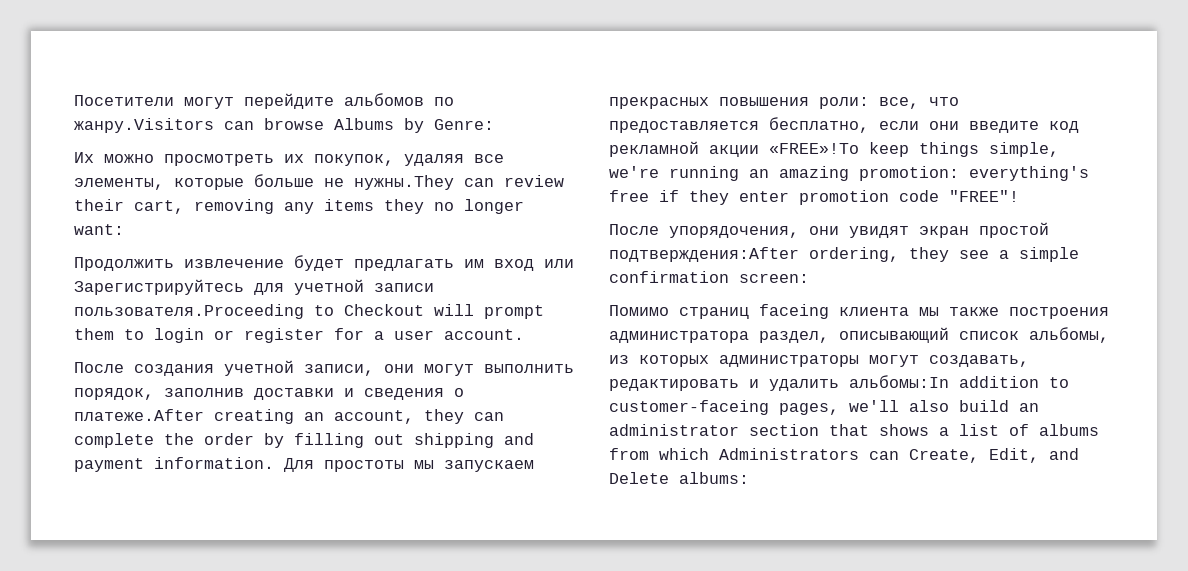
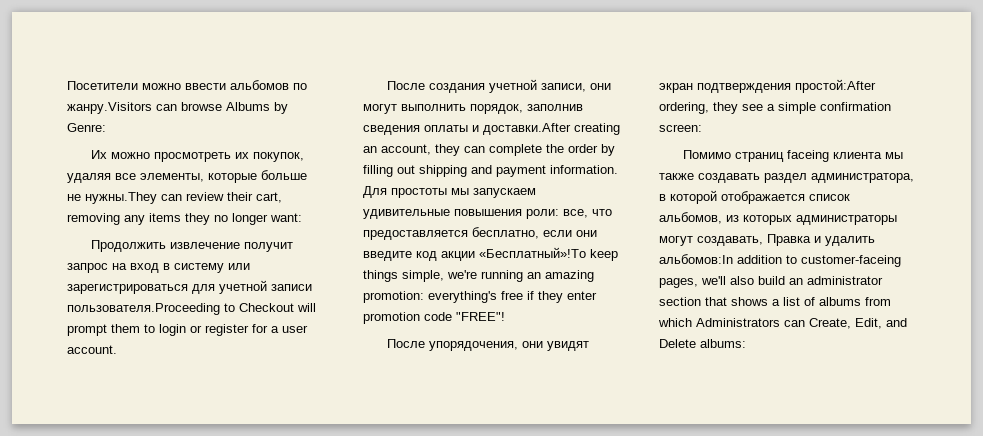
- Посетители могут перейдите альбомов по жанру.Visitors can browse Albums by Genre:
+ Посетители можно ввести альбомов по жанру.Visitors can browse Albums by Genre:
- Продолжить извлечение будет предлагать им вход или Зарегистрируйтесь для учетной записи пользователя.Proceeding to Checkout will prompt them to login or register for a user account.
+ Продолжить извлечение получит запрос на вход в систему или зарегистрироваться для учетной записи пользователя.Proceeding to Checkout will prompt them to login or register for a user account.
- После создания учетной записи, они могут выполнить порядок, заполнив доставки и сведения о платеже.After creating an account, they can complete the order by filling out shipping and payment information.
+ После создания учетной записи, они могут выполнить порядок, заполнив сведения оплаты и доставки.After creating an account, they can complete the order by filling out shipping and payment information.
- Для простоты мы запускаем прекрасных повышения роли: все, что предоставляется бесплатно, если они введите код рекламной акции «FREE»!To keep things simple, we're running an amazing promotion: everything's free if they enter promotion code "FREE"!
+ Для простоты мы запускаем удивительные повышения роли: все, что предоставляется бесплатно, если они введите код акции «Бесплатный»!To keep things simple, we're running an amazing promotion: everything's free if they enter promotion code "FREE"!
- После упорядочения, они увидят экран простой подтверждения:After ordering, they see a simple confirmation screen:
+ После упорядочения, они увидят экран подтверждения простой:After ordering, they see a simple confirmation screen:
- Помимо страниц faceing клиента мы также построения администратора раздел, описывающий список альбомы, из которых администраторы могут создавать, редактировать и удалить альбомы:In addition to customer-faceing pages, we'll also build an administrator section that shows a list of albums from which Administrators can Create, Edit, and Delete albums:
+ Помимо страниц faceing клиента мы также создавать раздел администратора, в которой отображается список альбомов, из которых администраторы могут создавать, Правка и удалить альбомов:In addition to customer-faceing pages, we'll also build an administrator section that shows a list of albums from which Administrators can Create, Edit, and Delete albums:

